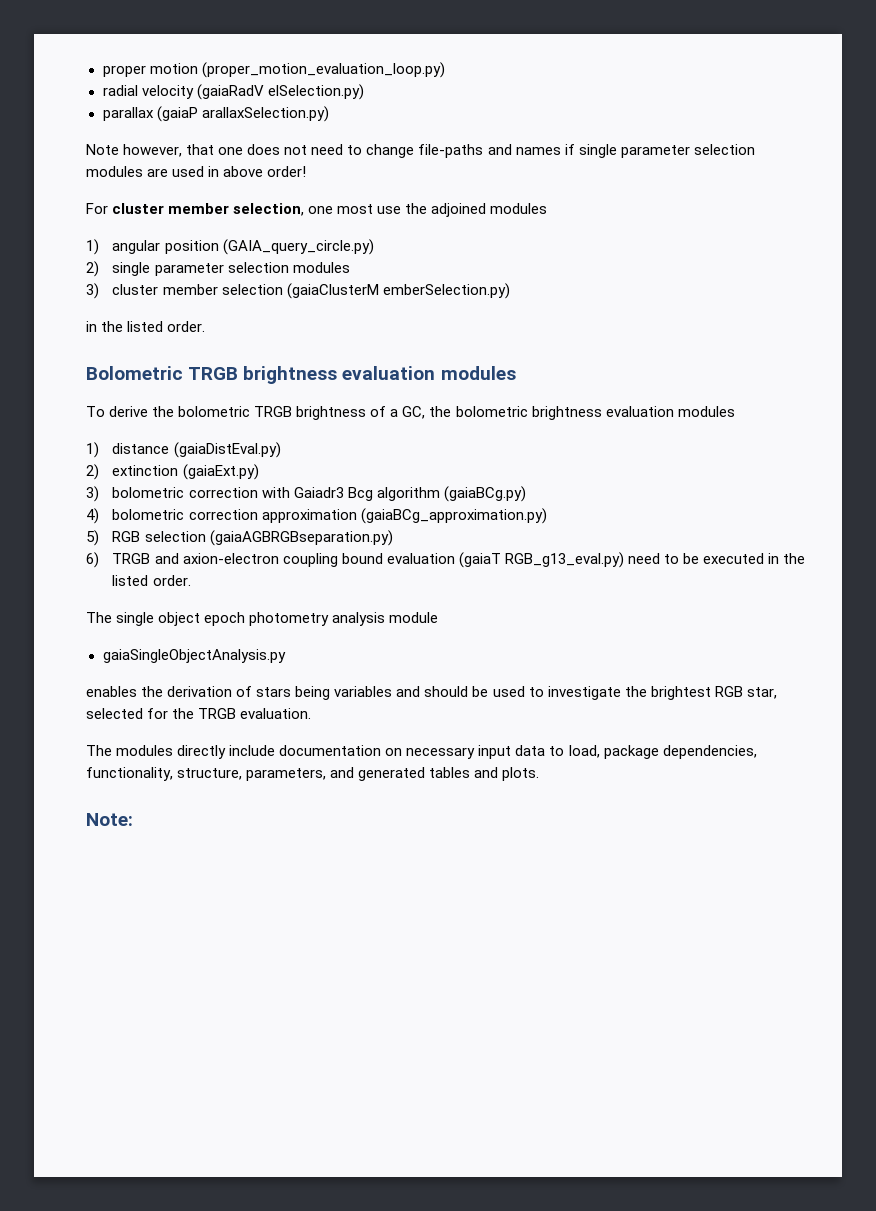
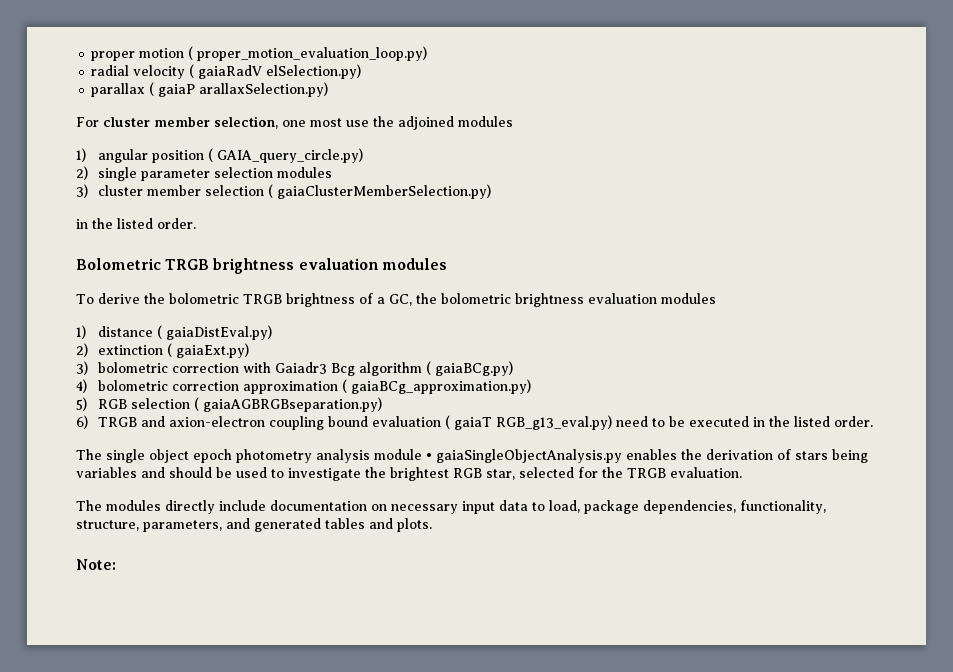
- proper motion (proper_motion_evaluation_loop.py)
+ proper motion ( proper_motion_evaluation_loop.py)
- radial velocity (gaiaRadV elSelection.py)
+ radial velocity ( gaiaRadV elSelection.py)
- parallax (gaiaP arallaxSelection.py)
+ parallax ( gaiaP arallaxSelection.py)
- Note however, that one does not need to change file-paths and names if single parameter selection modules are used in above order!
- 1) angular position (GAIA_query_circle.py)
+ 1) angular position ( GAIA_query_circle.py)
- 3) cluster member selection (gaiaClusterM emberSelection.py)
+ 3) cluster member selection ( gaiaClusterMemberSelection.py)
- 1) distance (gaiaDistEval.py)
+ 1) distance ( gaiaDistEval.py)
- 2) extinction (gaiaExt.py)
+ 2) extinction ( gaiaExt.py)
- 3) bolometric correction with Gaiadr3 Bcg algorithm (gaiaBCg.py)
+ 3) bolometric correction with Gaiadr3 Bcg algorithm ( gaiaBCg.py)
- 4) bolometric correction approximation (gaiaBCg_approximation.py)
+ 4) bolometric correction approximation ( gaiaBCg_approximation.py)
- 5) RGB selection (gaiaAGBRGBseparation.py)
+ 5) RGB selection ( gaiaAGBRGBseparation.py)
- 6) TRGB and axion-electron coupling bound evaluation (gaiaT RGB_g13_eval.py) need to be executed in the listed order.
+ 6) TRGB and axion-electron coupling bound evaluation ( gaiaT RGB_g13_eval.py) need to be executed in the listed order.
- The single object epoch photometry analysis module
- gaiaSingleObjectAnalysis.py
- enables the derivation of stars being variables and should be used to investigate the brightest RGB star, selected for the TRGB evaluation.
+ The single object epoch photometry analysis module • gaiaSingleObjectAnalysis.py enables the derivation of stars being variables and should be used to investigate the brightest RGB star, selected for the TRGB evaluation.

